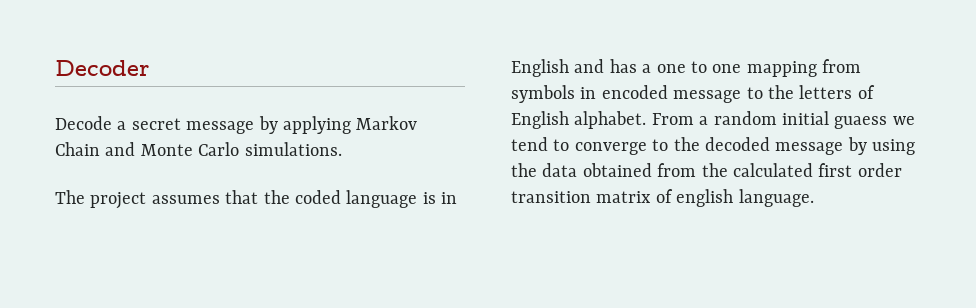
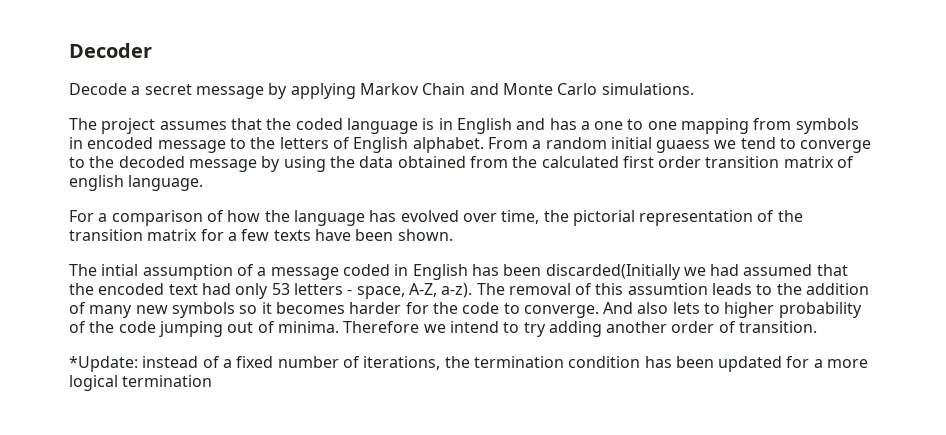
+ For a comparison of how the language has evolved over time, the pictorial representation of the transition matrix for a few texts have been shown.
+ The intial assumption of a message coded in English has been discarded(Initially we had assumed that the encoded text had only 53 letters - space, A-Z, a-z). The removal of this assumtion leads to the addition of many new symbols so it becomes harder for the code to converge. And also lets to higher probability of the code jumping out of minima. Therefore we intend to try adding another order of transition.
+ *Update: instead of a fixed number of iterations, the termination condition has been updated for a more logical termination

